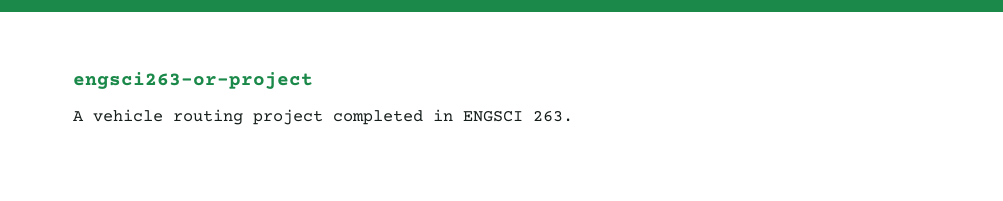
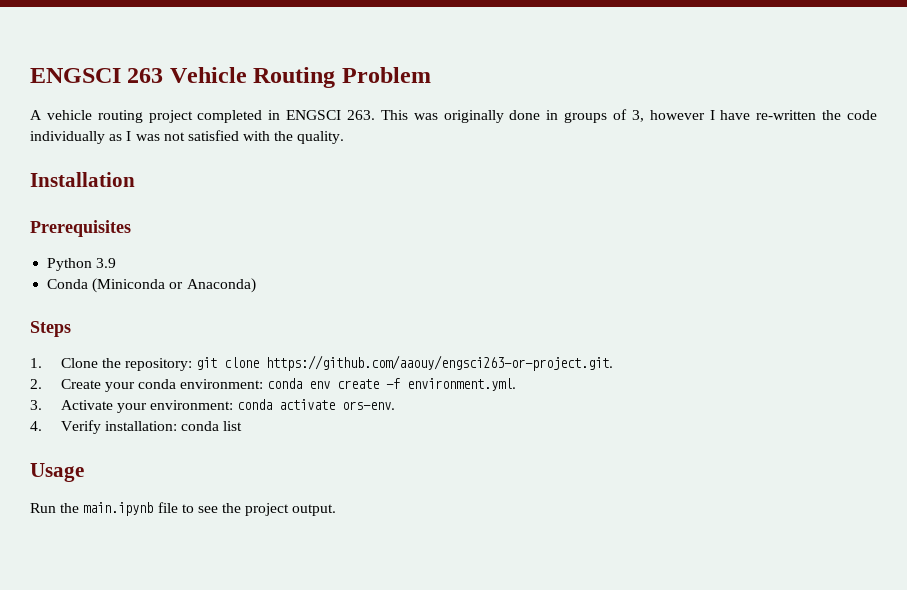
- engsci263-or-project
+ ENGSCI 263 Vehicle Routing Problem
- A vehicle routing project completed in ENGSCI 263.
+ A vehicle routing project completed in ENGSCI 263. This was originally done in groups of 3, however I have re-written the code individually as I was not satisfied with the quality.
+ Installation
+ Prerequisites
+ Python 3.9
+ Conda (Miniconda or Anaconda)
+ Steps
+ 1. Clone the repository: git clone https://github.com/aaouy/engsci263-or-project.git.
+ 2. Create your conda environment: conda env create -f environment.yml.
+ 3. Activate your environment: conda activate ors-env.
+ 4. Verify installation: conda list
+ Usage
+ Run the main.ipynb file to see the project output.

